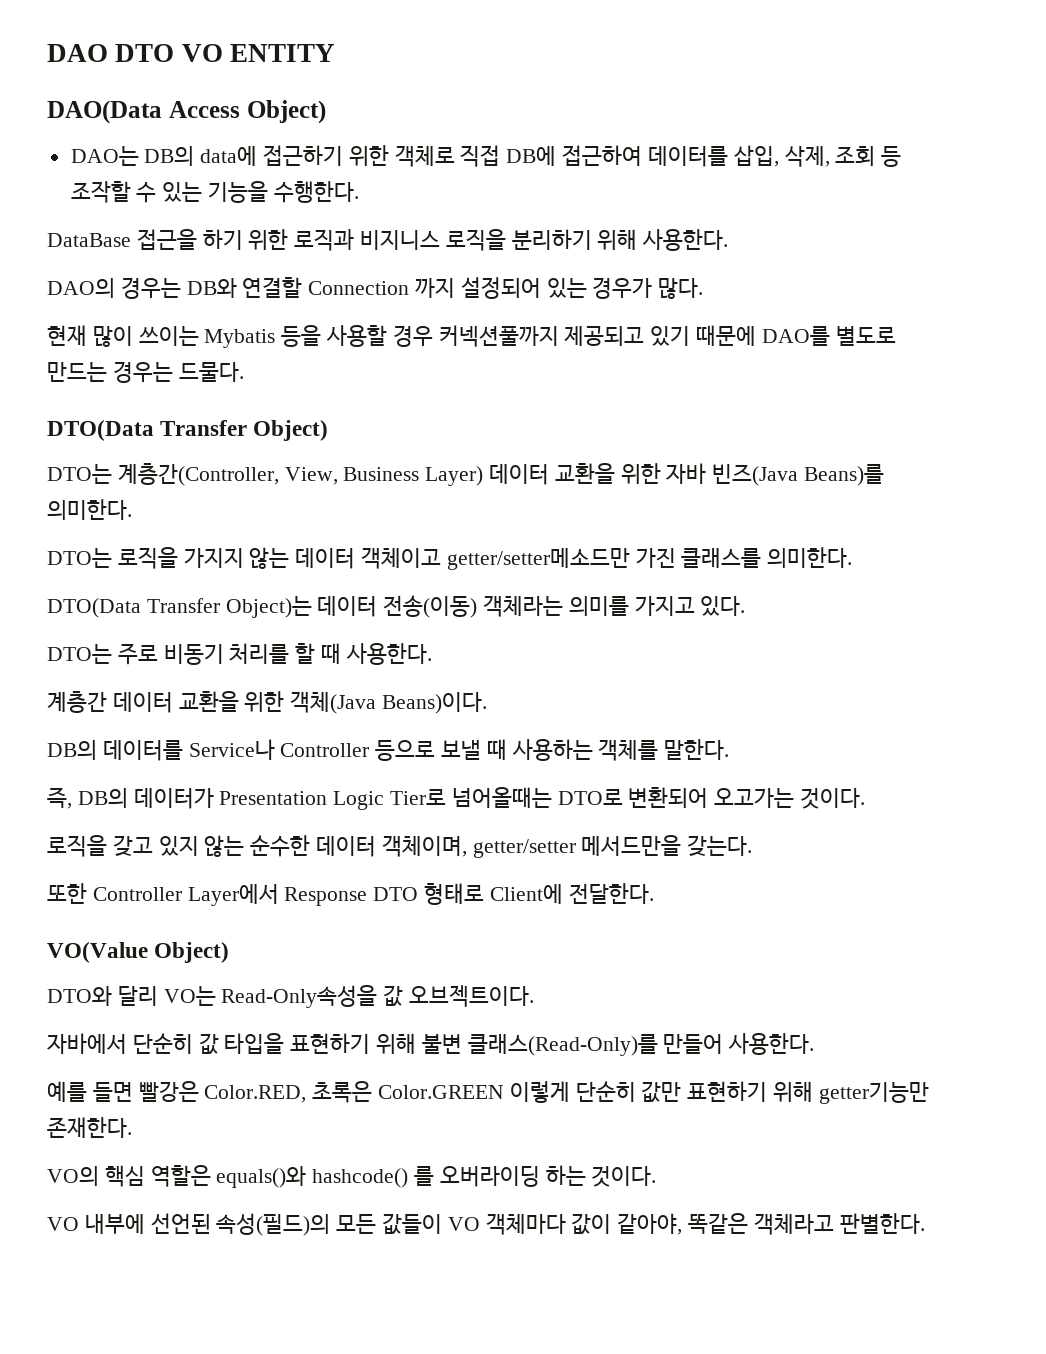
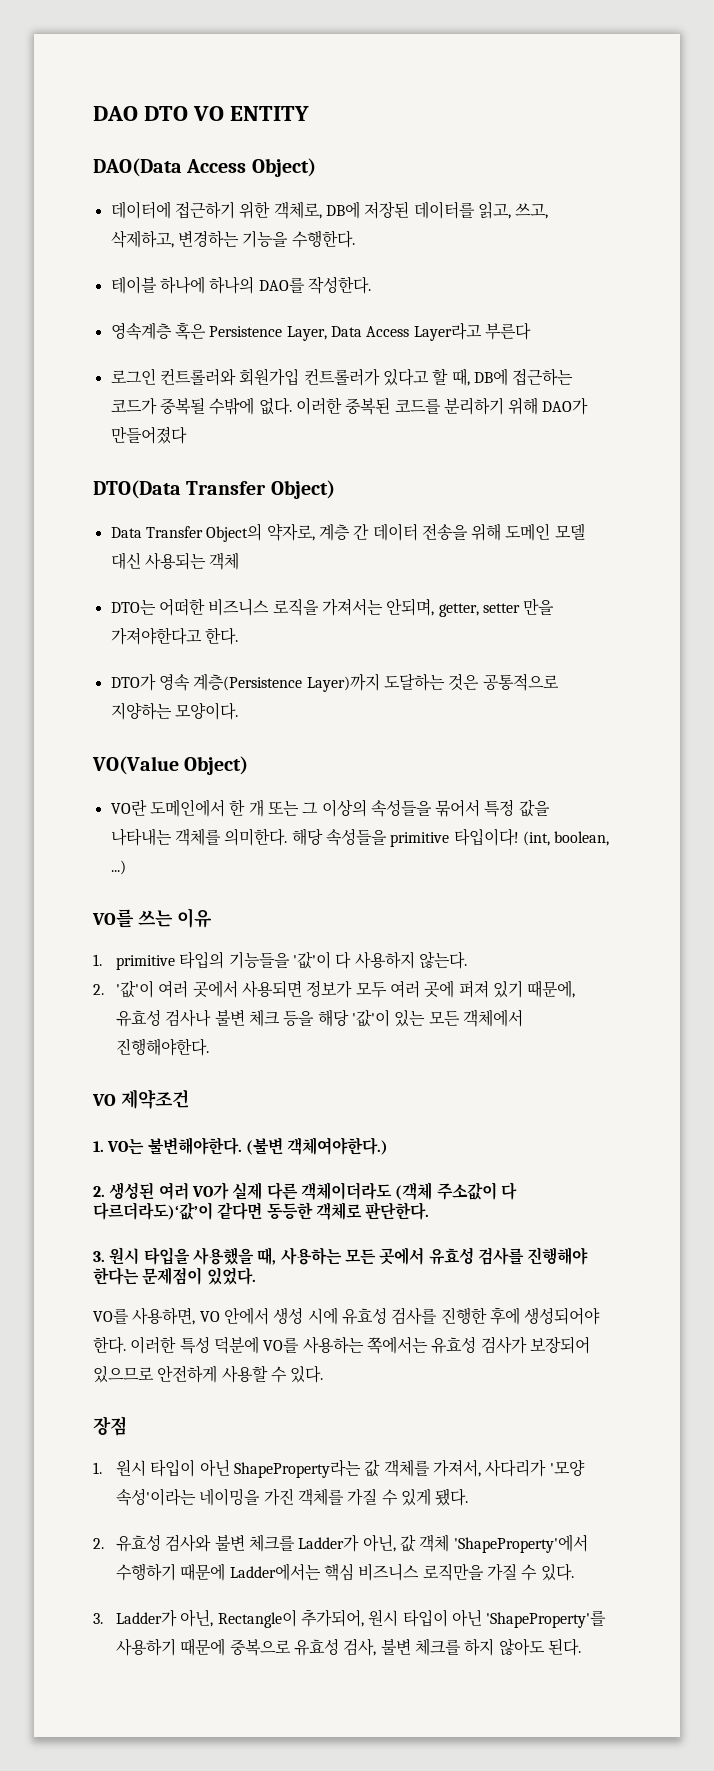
- DAO는 DB의 data에 접근하기 위한 객체로 직접 DB에 접근하여 데이터를 삽입, 삭제, 조회 등 조작할 수 있는 기능을 수행한다.
- DataBase 접근을 하기 위한 로직과 비지니스 로직을 분리하기 위해 사용한다.
- DAO의 경우는 DB와 연결할 Connection 까지 설정되어 있는 경우가 많다.
- 현재 많이 쓰이는 Mybatis 등을 사용할 경우 커넥션풀까지 제공되고 있기 때문에 DAO를 별도로 만드는 경우는 드물다.
+ 데이터에 접근하기 위한 객체로, DB에 저장된 데이터를 읽고, 쓰고, 삭제하고, 변경하는 기능을 수행한다.
+ 테이블 하나에 하나의 DAO를 작성한다.
+ 영속계층 혹은 Persistence Layer, Data Access Layer라고 부른다
+ 로그인 컨트롤러와 회원가입 컨트롤러가 있다고 할 때, DB에 접근하는 코드가 중복될 수밖에 없다. 이러한 중복된 코드를 분리하기 위해 DAO가 만들어졌다
  DTO(Data Transfer Object)
- DTO는 계층간(Controller, View, Business Layer) 데이터 교환을 위한 자바 빈즈(Java Beans)를 의미한다.
- DTO는 로직을 가지지 않는 데이터 객체이고 getter/setter메소드만 가진 클래스를 의미한다.
- DTO(Data Transfer Object)는 데이터 전송(이동) 객체라는 의미를 가지고 있다.
- DTO는 주로 비동기 처리를 할 때 사용한다.
- 계층간 데이터 교환을 위한 객체(Java Beans)이다.
- DB의 데이터를 Service나 Controller 등으로 보낼 때 사용하는 객체를 말한다.
- 즉, DB의 데이터가 Presentation Logic Tier로 넘어올때는 DTO로 변환되어 오고가는 것이다.
- 로직을 갖고 있지 않는 순수한 데이터 객체이며, getter/setter 메서드만을 갖는다.
- 또한 Controller Layer에서 Response DTO 형태로 Client에 전달한다.
+ Data Transfer Object의 약자로, 계층 간 데이터 전송을 위해 도메인 모델 대신 사용되는 객체
+ DTO는 어떠한 비즈니스 로직을 가져서는 안되며, getter, setter 만을 가져야한다고 한다.
+ DTO가 영속 계층(Persistence Layer)까지 도달하는 것은 공통적으로 지양하는 모양이다.
  VO(Value Object)
- DTO와 달리 VO는 Read-Only속성을 값 오브젝트이다.
- 자바에서 단순히 값 타입을 표현하기 위해 불변 클래스(Read-Only)를 만들어 사용한다.
- 예를 들면 빨강은 Color.RED, 초록은 Color.GREEN 이렇게 단순히 값만 표현하기 위해 getter기능만 존재한다.
- VO의 핵심 역할은 equals()와 hashcode() 를 오버라이딩 하는 것이다.
- VO 내부에 선언된 속성(필드)의 모든 값들이 VO 객체마다 값이 같아야, 똑같은 객체라고 판별한다.
+ VO란 도메인에서 한 개 또는 그 이상의 속성들을 묶어서 특정 값을 나타내는 객체를 의미한다. 해당 속성들을 primitive 타입이다! (int, boolean, ...)
+ VO를 쓰는 이유
+ 1. primitive 타입의 기능들을 '값'이 다 사용하지 않는다.
+ 2. '값'이 여러 곳에서 사용되면 정보가 모두 여러 곳에 퍼져 있기 때문에, 유효성 검사나 불변 체크 등을 해당 '값'이 있는 모든 객체에서 진행해야한다.
+ VO 제약조건
+ 1. VO는 불변해야한다. (불변 객체여야한다.)
+ 2. 생성된 여러 VO가 실제 다른 객체이더라도 (객체 주소값이 다 다르더라도)‘값’이 같다면 동등한 객체로 판단한다.
+ 3. 원시 타입을 사용했을 때, 사용하는 모든 곳에서 유효성 검사를 진행해야 한다는 문제점이 있었다.
+ VO를 사용하면, VO 안에서 생성 시에 유효성 검사를 진행한 후에 생성되어야 한다. 이러한 특성 덕분에 VO를 사용하는 쪽에서는 유효성 검사가 보장되어 있으므로 안전하게 사용할 수 있다.
+ 장점
+ 1. 원시 타입이 아닌 ShapeProperty라는 값 객체를 가져서, 사다리가 '모양 속성'이라는 네이밍을 가진 객체를 가질 수 있게 됐다.
+ 2. 유효성 검사와 불변 체크를 Ladder가 아닌, 값 객체 'ShapeProperty'에서 수행하기 때문에 Ladder에서는 핵심 비즈니스 로직만을 가질 수 있다.
+ 3. Ladder가 아닌, Rectangle이 추가되어, 원시 타입이 아닌 'ShapeProperty'를 사용하기 때문에 중복으로 유효성 검사, 불변 체크를 하지 않아도 된다.

